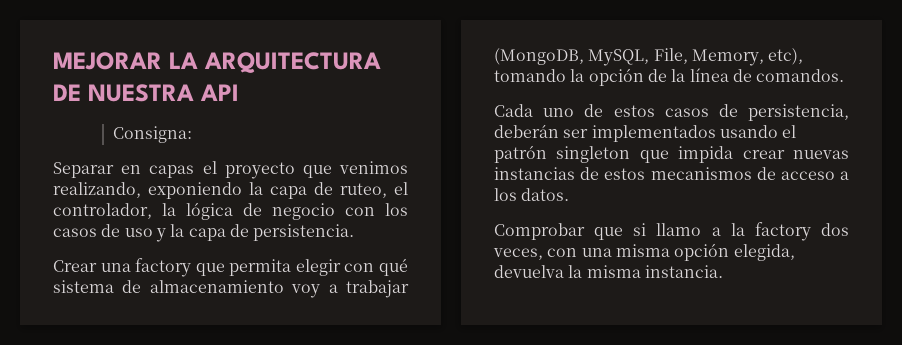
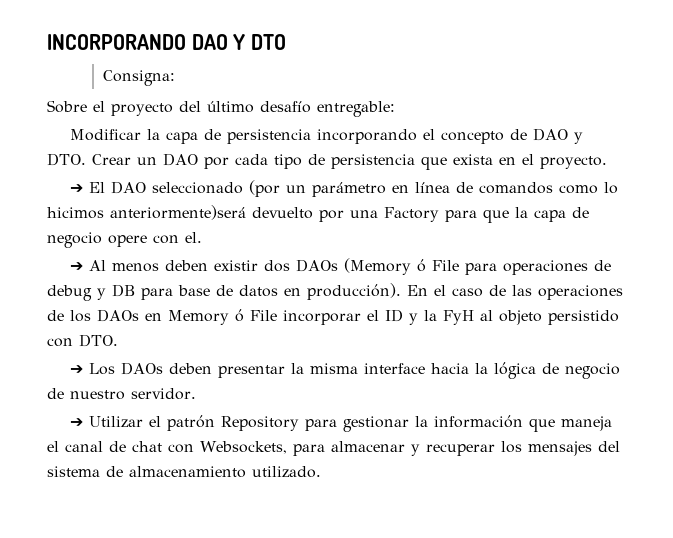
- MEJORAR LA ARQUITECTURA DE NUESTRA API
+ INCORPORANDO DAO Y DTO
  Consigna:
- Separar en capas el proyecto que venimos realizando, exponiendo la capa de ruteo, el controlador, la lógica de negocio con los casos de uso y la capa de persistencia.
- Crear una factory que permita elegir con qué sistema de almacenamiento voy a trabajar (MongoDB, MySQL, File, Memory, etc), tomando la opción de la línea de comandos.
- Cada uno de estos casos de persistencia, deberán ser implementados usando el patrón singleton que impida crear nuevas instancias de estos mecanismos de acceso a los datos.
- Comprobar que si llamo a la factory dos veces, con una misma opción elegida, devuelva la misma instancia.
+ Sobre el proyecto del último desafío entregable:
+ Modificar la capa de persistencia incorporando el concepto de DAO y DTO. Crear un DAO por cada tipo de persistencia que exista en el proyecto.
+ ➔ El DAO seleccionado (por un parámetro en línea de comandos como lo hicimos anteriormente)será devuelto por una Factory para que la capa de negocio opere con el.
+ ➔ Al menos deben existir dos DAOs (Memory ó File para operaciones de debug y DB para base de datos en producción). En el caso de las operaciones de los DAOs en Memory ó File incorporar el ID y la FyH al objeto persistido con DTO.
+ ➔ Los DAOs deben presentar la misma interface hacia la lógica de negocio de nuestro servidor.
+ ➔ Utilizar el patrón Repository para gestionar la información que maneja el canal de chat con Websockets, para almacenar y recuperar los mensajes del sistema de almacenamiento utilizado.

